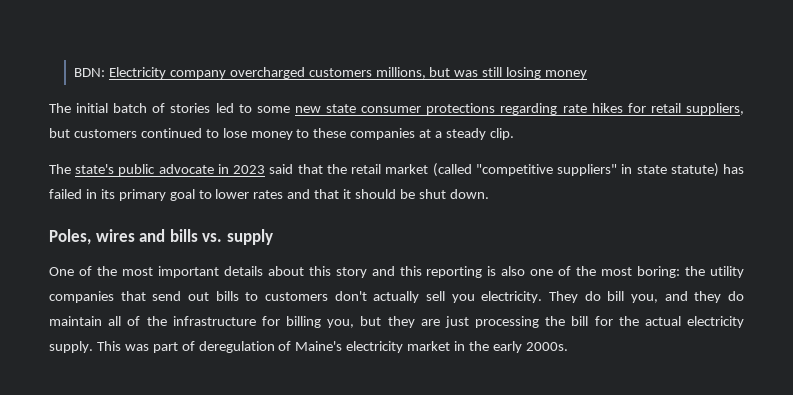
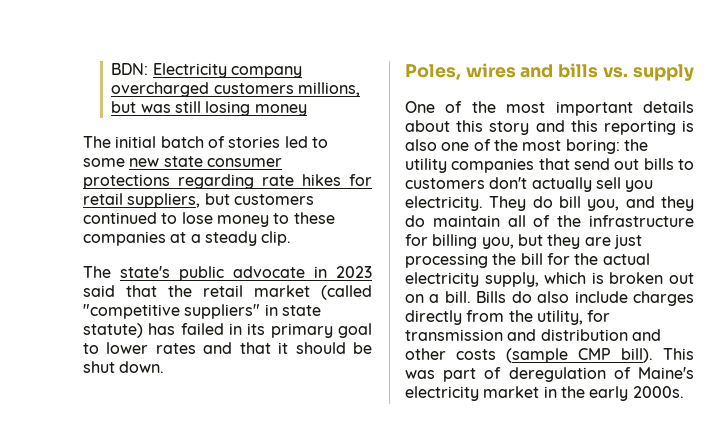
- They do bill you, and they do maintain all of the infrastructure for billing you, but they are just processing the bill for the actual electricity supply.
+ They do bill you, and they do maintain all of the infrastructure for billing you, but they are just processing the bill for the actual electricity supply, which is broken out on a bill. Bills do also include charges directly from the utility, for transmission and distribution and other costs (sample CMP bill).

